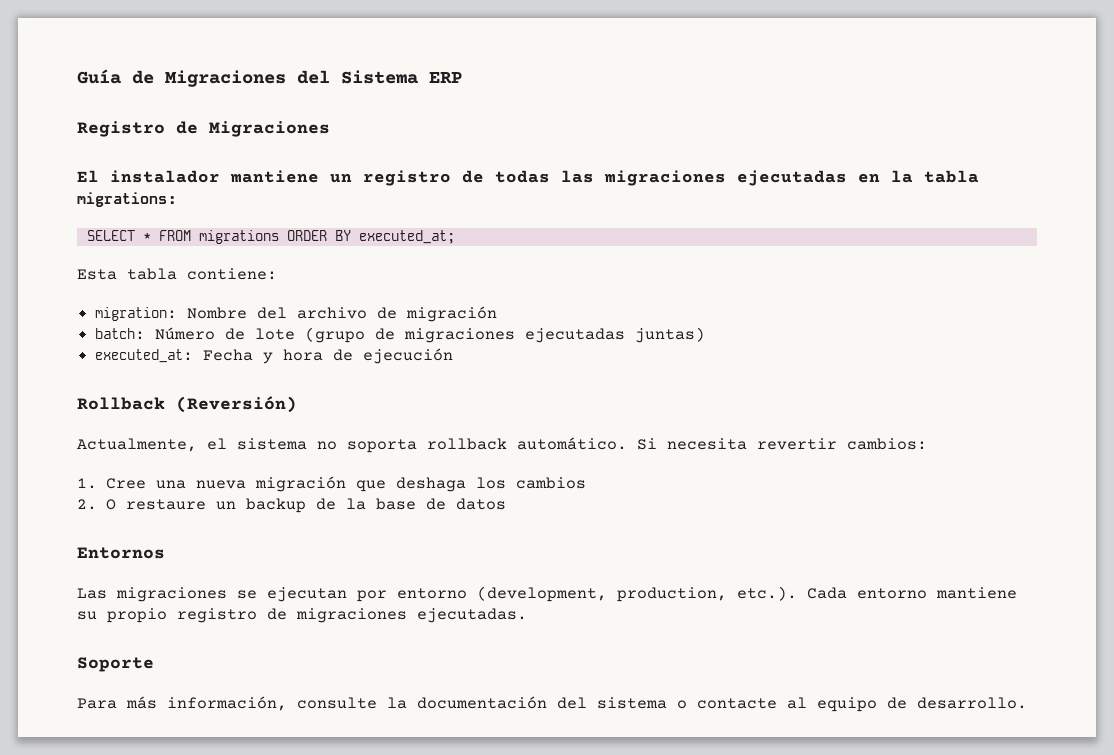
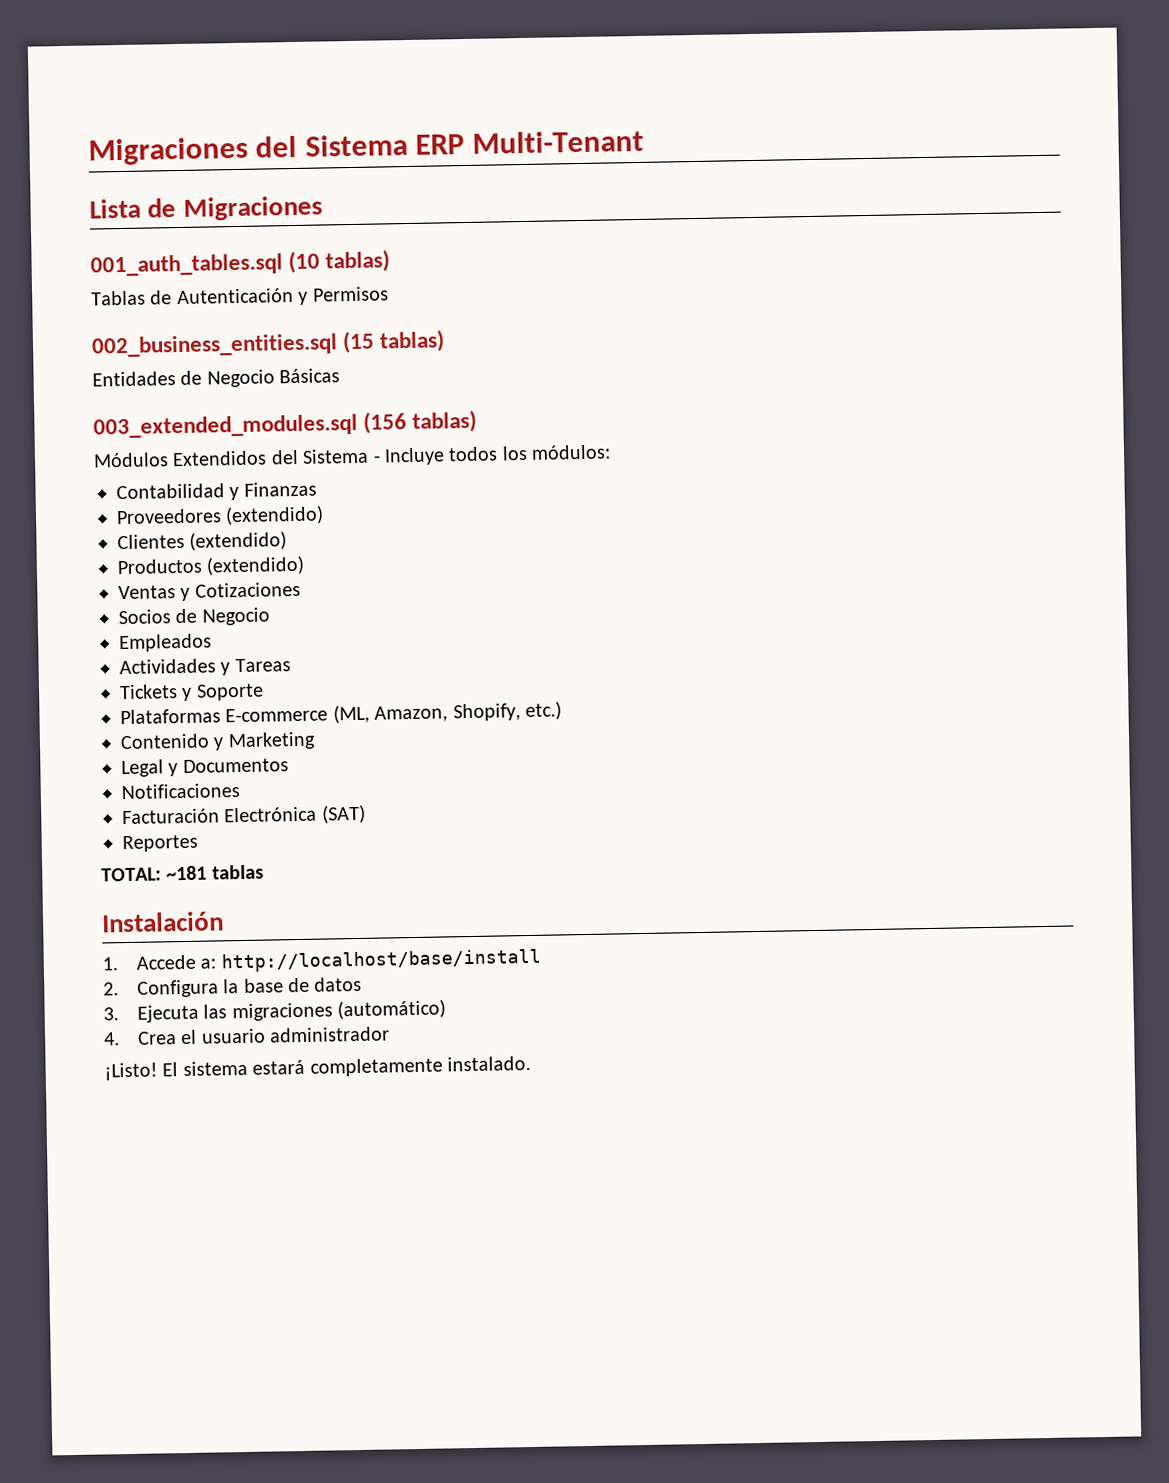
- Guía de Migraciones del Sistema ERP
- Registro de Migraciones
+ Migraciones del Sistema ERP Multi-Tenant
+ Lista de Migraciones
- El instalador mantiene un registro de todas las migraciones ejecutadas en la tabla migrations:
- SELECT * FROM migrations ORDER BY executed_at;
- Esta tabla contiene:
- migration: Nombre del archivo de migración
- batch: Número de lote (grupo de migraciones ejecutadas juntas)
- executed_at: Fecha y hora de ejecución
- Rollback (Reversión)
- Actualmente, el sistema no soporta rollback automático. Si necesita revertir cambios:
- 1. Cree una nueva migración que deshaga los cambios
- 2. O restaure un backup de la base de datos
- Entornos
- Las migraciones se ejecutan por entorno (development, production, etc.). Cada entorno mantiene su propio registro de migraciones ejecutadas.
- Soporte
- Para más información, consulte la documentación del sistema o contacte al equipo de desarrollo.
+ 001_auth_tables.sql (10 tablas)
+ Tablas de Autenticación y Permisos
+ 002_business_entities.sql (15 tablas)
+ Entidades de Negocio Básicas
+ 003_extended_modules.sql (156 tablas)
+ Módulos Extendidos del Sistema - Incluye todos los módulos:
+ Contabilidad y Finanzas
+ Proveedores (extendido)
+ Clientes (extendido)
+ Productos (extendido)
+ Ventas y Cotizaciones
+ Socios de Negocio
+ Empleados
+ Actividades y Tareas
+ Tickets y Soporte
+ Plataformas E-commerce (ML, Amazon, Shopify, etc.)
+ Contenido y Marketing
+ Legal y Documentos
+ Notificaciones
+ Facturación Electrónica (SAT)
+ Reportes
+ TOTAL: ~181 tablas
+ Instalación
+ 1. Accede a: http://localhost/base/install
+ 2. Configura la base de datos
+ 3. Ejecuta las migraciones (automático)
+ 4. Crea el usuario administrador
+ ¡Listo! El sistema estará completamente instalado.

